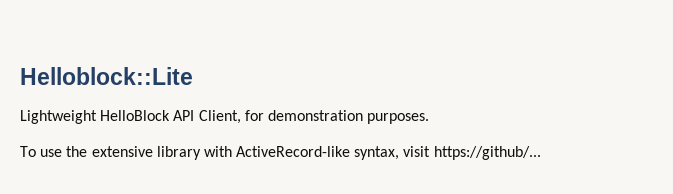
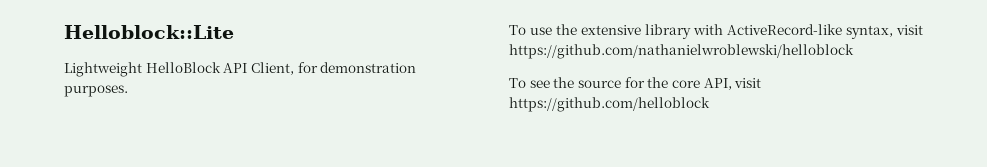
- To use the extensive library with ActiveRecord-like syntax, visit https://github/...
+ To use the extensive library with ActiveRecord-like syntax, visit https://github.com/nathanielwroblewski/helloblock
+ To see the source for the core API, visit https://github.com/helloblock

